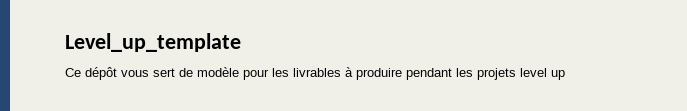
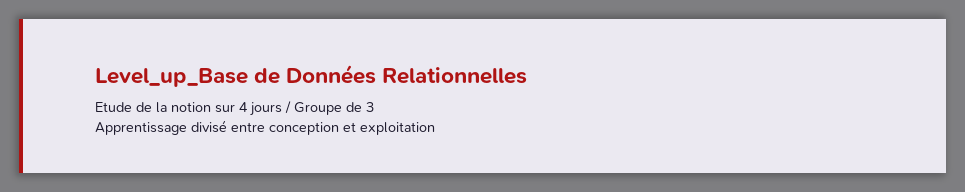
- Level_up_template
- Ce dépôt vous sert de modèle pour les livrables à produire pendant les projets level up
+ Level_up_Base de Données Relationnelles
+ Etude de la notion sur 4 jours / Groupe de 3
+ Apprentissage divisé entre conception et exploitation

